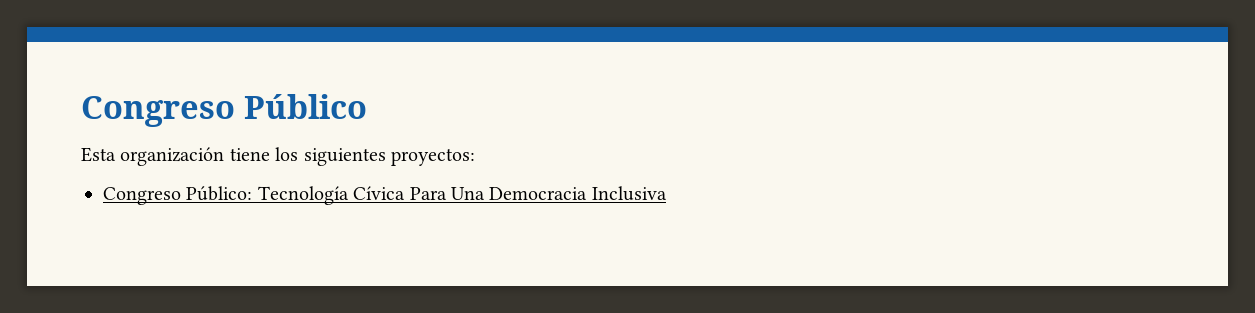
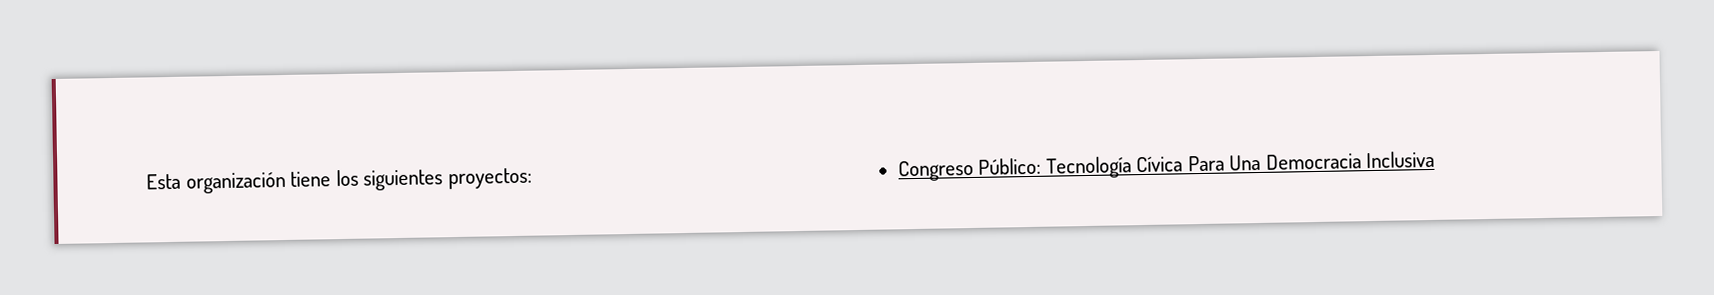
- Congreso Público

